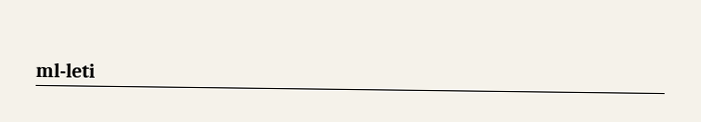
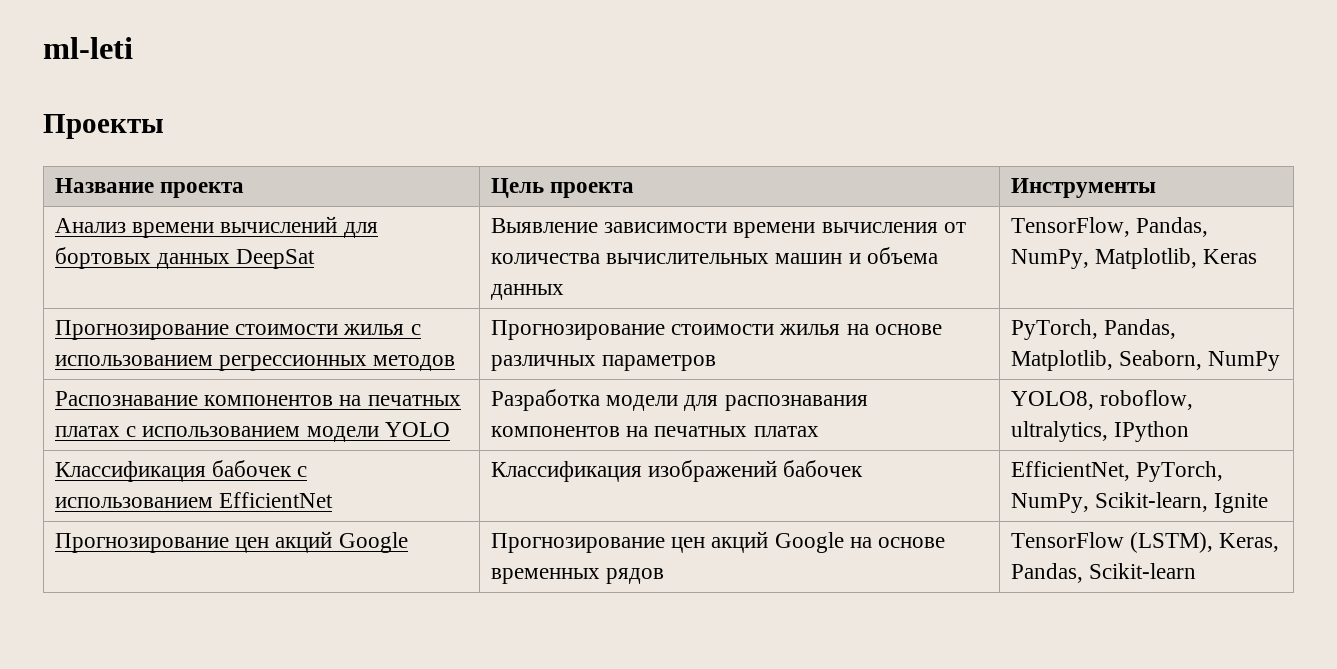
+ Проекты
+ Название проекта | Цель проекта | Инструменты
+ Анализ времени вычислений для бортовых данных DeepSat | Выявление зависимости времени вычисления от количества вычислительных машин и объема данных | TensorFlow, Pandas, NumPy, Matplotlib, Keras
+ Прогнозирование стоимости жилья с использованием регрессионных методов | Прогнозирование стоимости жилья на основе различных параметров | PyTorch, Pandas, Matplotlib, Seaborn, NumPy
+ Распознавание компонентов на печатных платах с использованием модели YOLO | Разработка модели для распознавания компонентов на печатных платах | YOLO8, roboflow, ultralytics, IPython
+ Классификация бабочек с использованием EfficientNet | Классификация изображений бабочек | EfficientNet, PyTorch, NumPy, Scikit-learn, Ignite
+ Прогнозирование цен акций Google | Прогнозирование цен акций Google на основе временных рядов | TensorFlow (LSTM), Keras, Pandas, Scikit-learn

